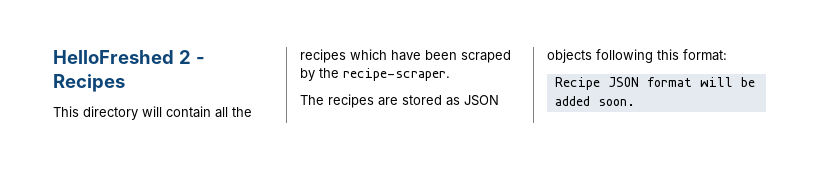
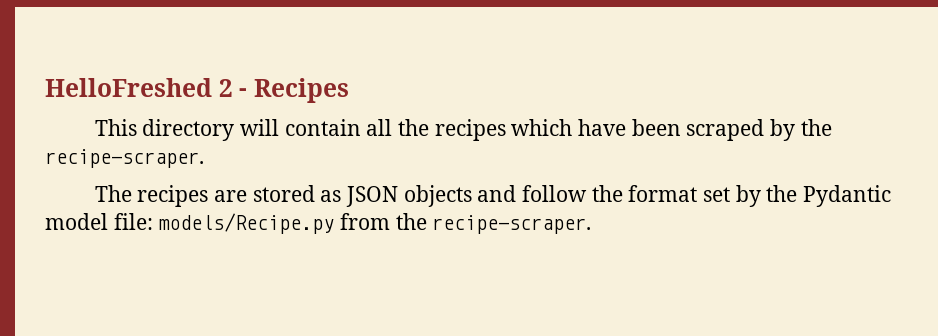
- The recipes are stored as JSON objects following this format:
- Recipe JSON format will be added soon.
+ The recipes are stored as JSON objects and follow the format set by the Pydantic model file: models/Recipe.py from the recipe-scraper.

